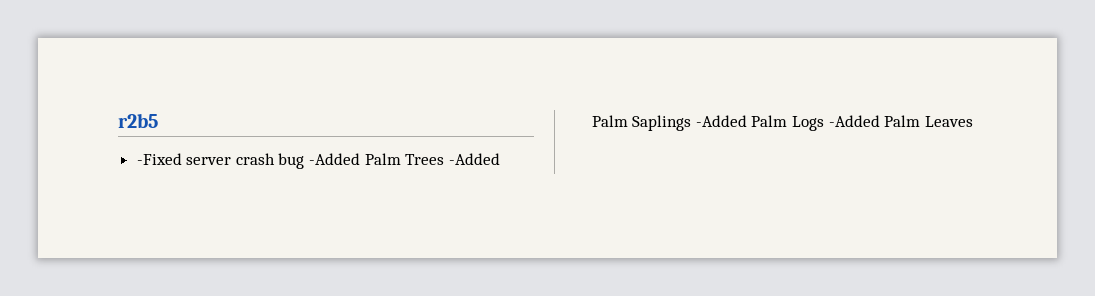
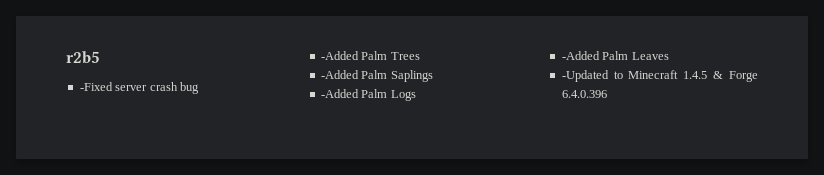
- -Fixed server crash bug -Added Palm Trees -Added Palm Saplings -Added Palm Logs -Added Palm Leaves
+ -Fixed server crash bug
+ -Added Palm Trees
+ -Added Palm Saplings
+ -Added Palm Logs
+ -Added Palm Leaves
+ -Updated to Minecraft 1.4.5 & Forge 6.4.0.396

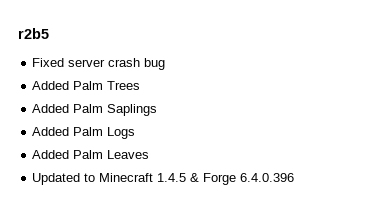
- -Fixed server crash bug
+ Fixed server crash bug
- -Added Palm Trees
+ Added Palm Trees
- -Added Palm Saplings
+ Added Palm Saplings
- -Added Palm Logs
+ Added Palm Logs
- -Added Palm Leaves
+ Added Palm Leaves
- -Updated to Minecraft 1.4.5 & Forge 6.4.0.396
+ Updated to Minecraft 1.4.5 & Forge 6.4.0.396

